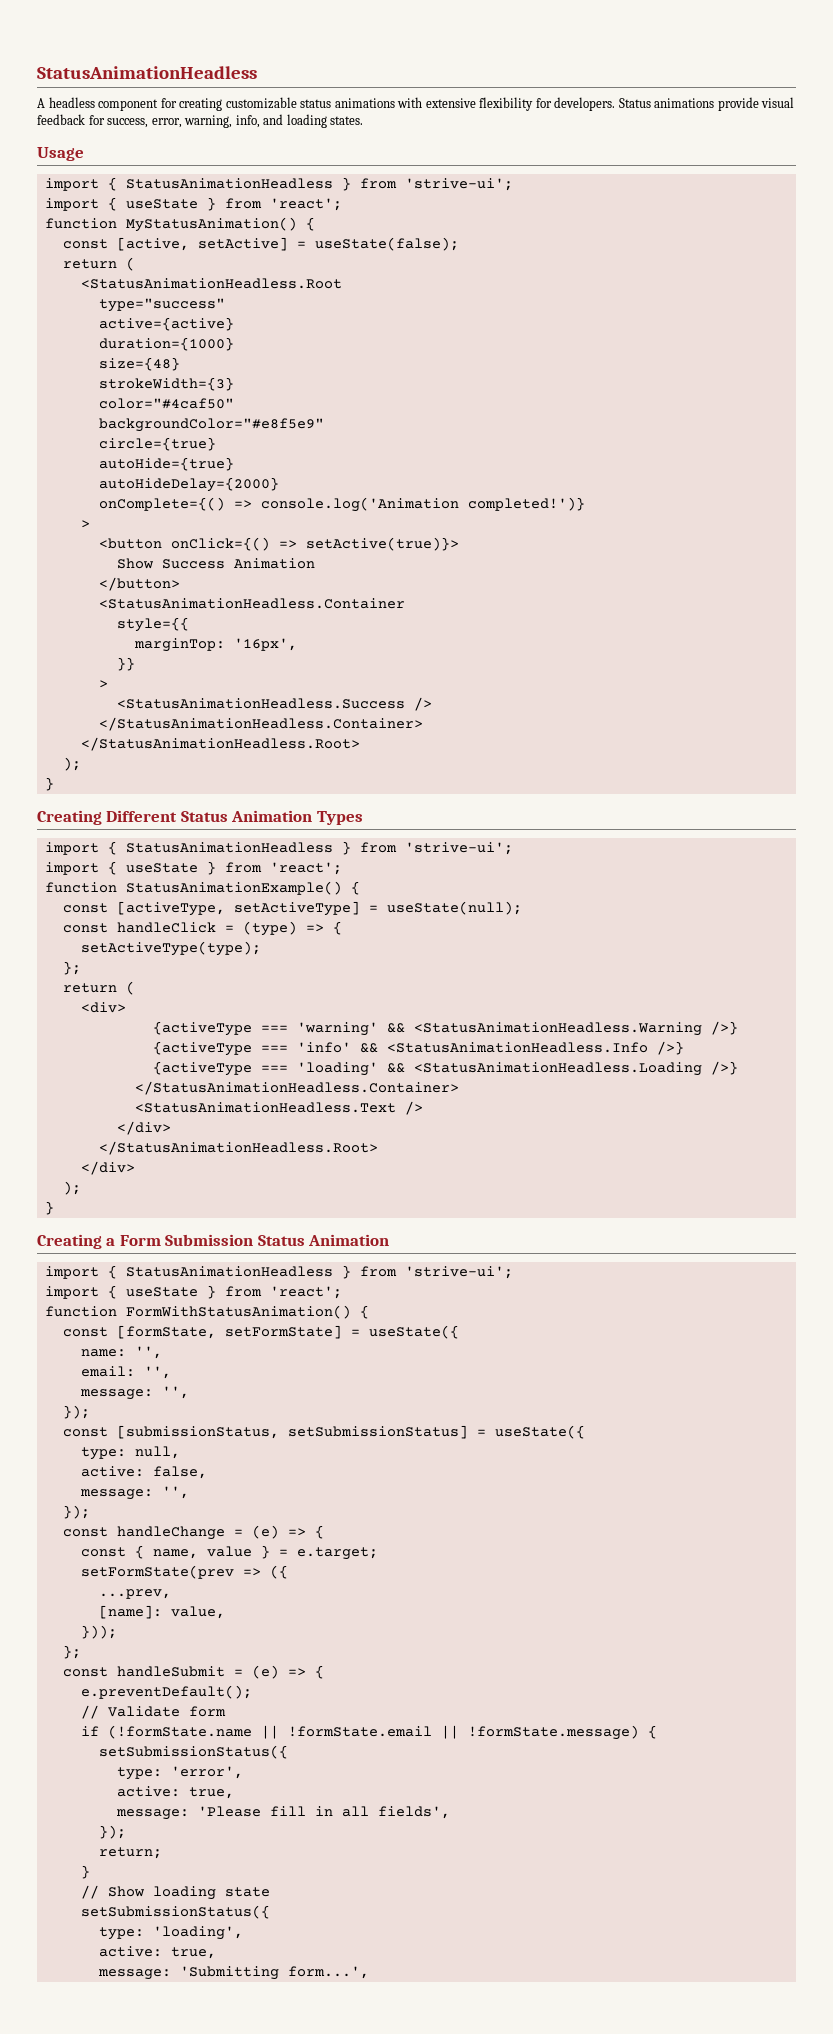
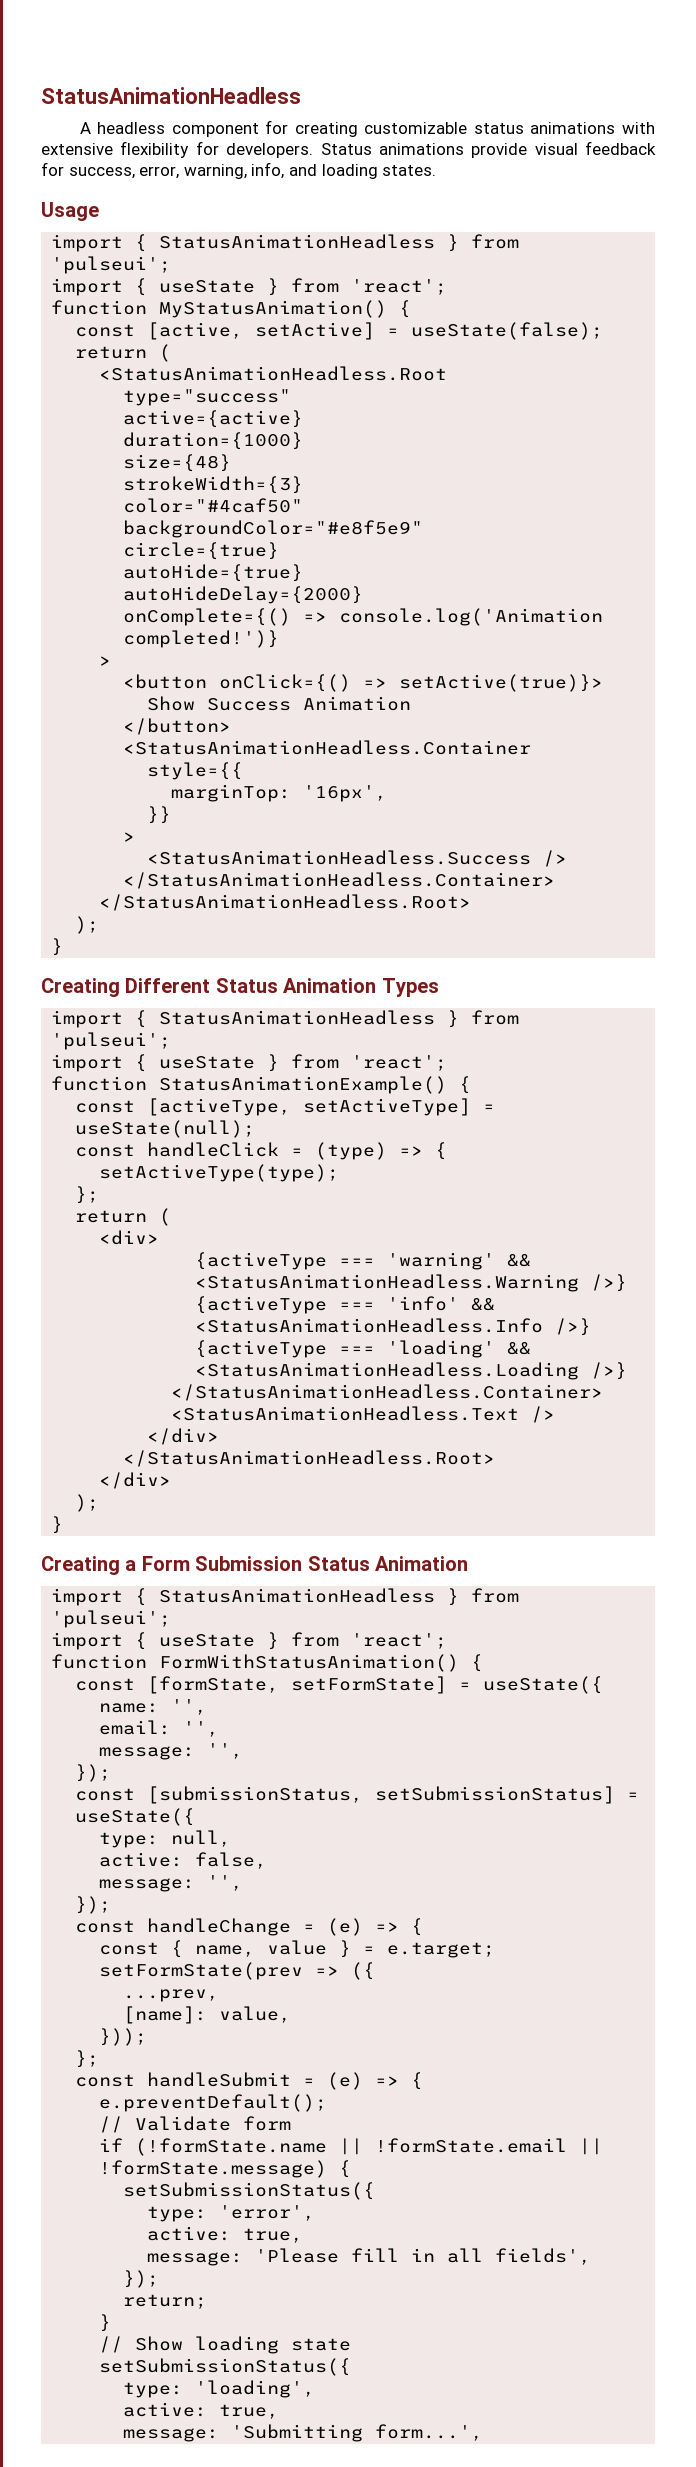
  Usage
- import { StatusAnimationHeadless } from 'strive-ui';
+ import { StatusAnimationHeadless } from 'pulseui';
  Creating Different Status Animation Types
- import { StatusAnimationHeadless } from 'strive-ui';
+ import { StatusAnimationHeadless } from 'pulseui';
  Creating a Form Submission Status Animation
- import { StatusAnimationHeadless } from 'strive-ui';
+ import { StatusAnimationHeadless } from 'pulseui';

